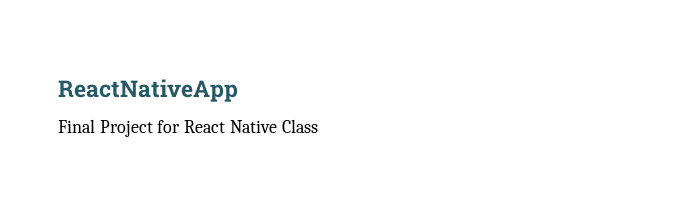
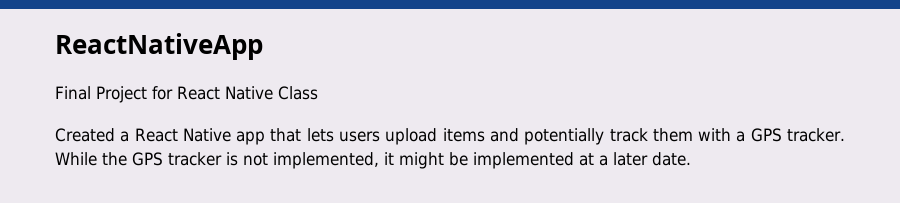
+ Created a React Native app that lets users upload items and potentially track them with a GPS tracker. While the GPS tracker is not implemented, it might be implemented at a later date.

